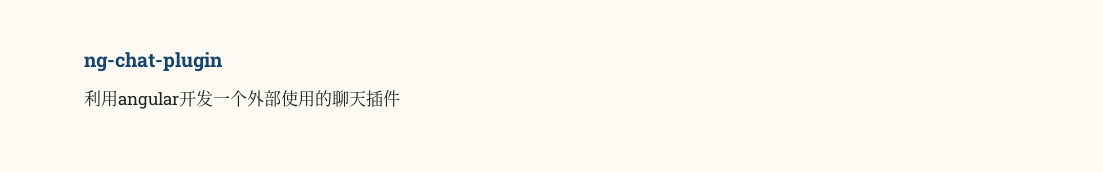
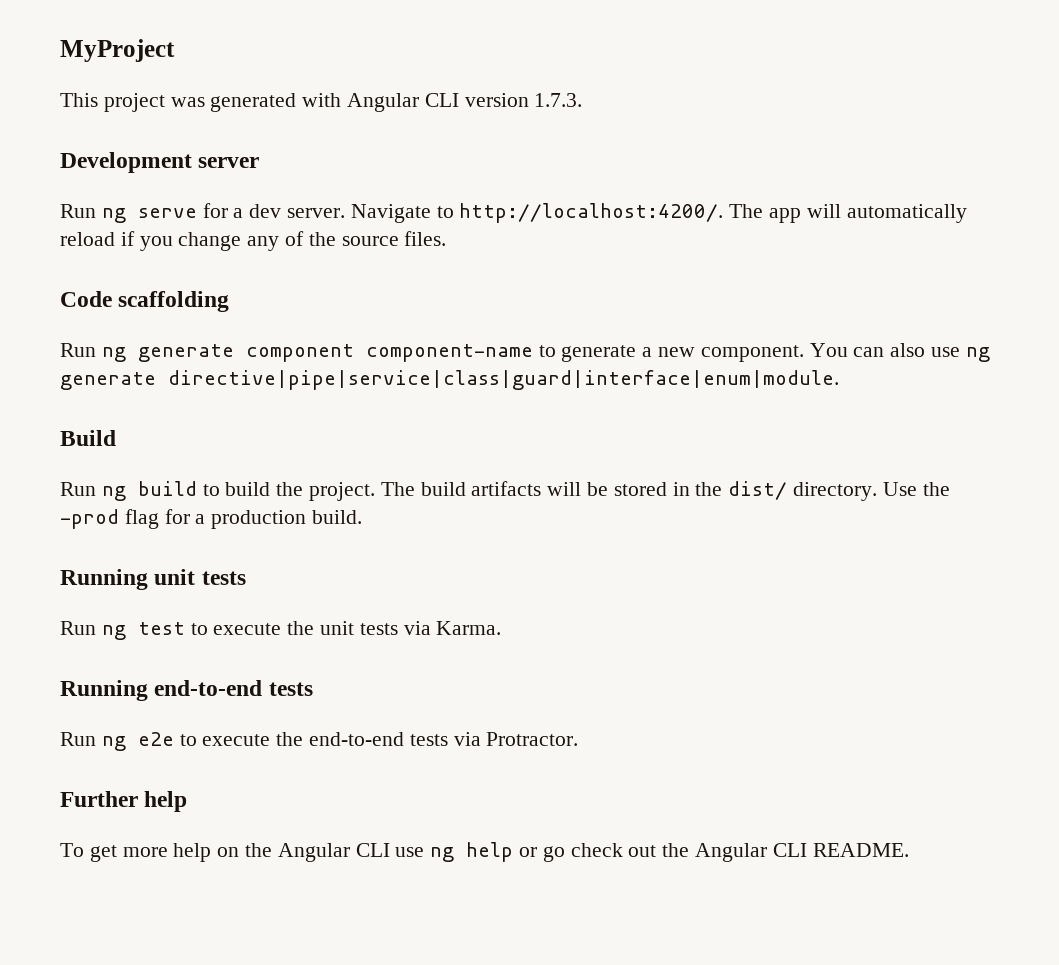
- ng-chat-plugin
- 利用angular开发一个外部使用的聊天插件
+ MyProject
+ This project was generated with Angular CLI version 1.7.3.
+ Development server
+ Run ng serve for a dev server. Navigate to http://localhost:4200/. The app will automatically reload if you change any of the source files.
+ Code scaffolding
+ Run ng generate component component-name to generate a new component. You can also use ng generate directive|pipe|service|class|guard|interface|enum|module.
+ Build
+ Run ng build to build the project. The build artifacts will be stored in the dist/ directory. Use the -prod flag for a production build.
+ Running unit tests
+ Run ng test to execute the unit tests via Karma.
+ Running end-to-end tests
+ Run ng e2e to execute the end-to-end tests via Protractor.
+ Further help
+ To get more help on the Angular CLI use ng help or go check out the Angular CLI README.

